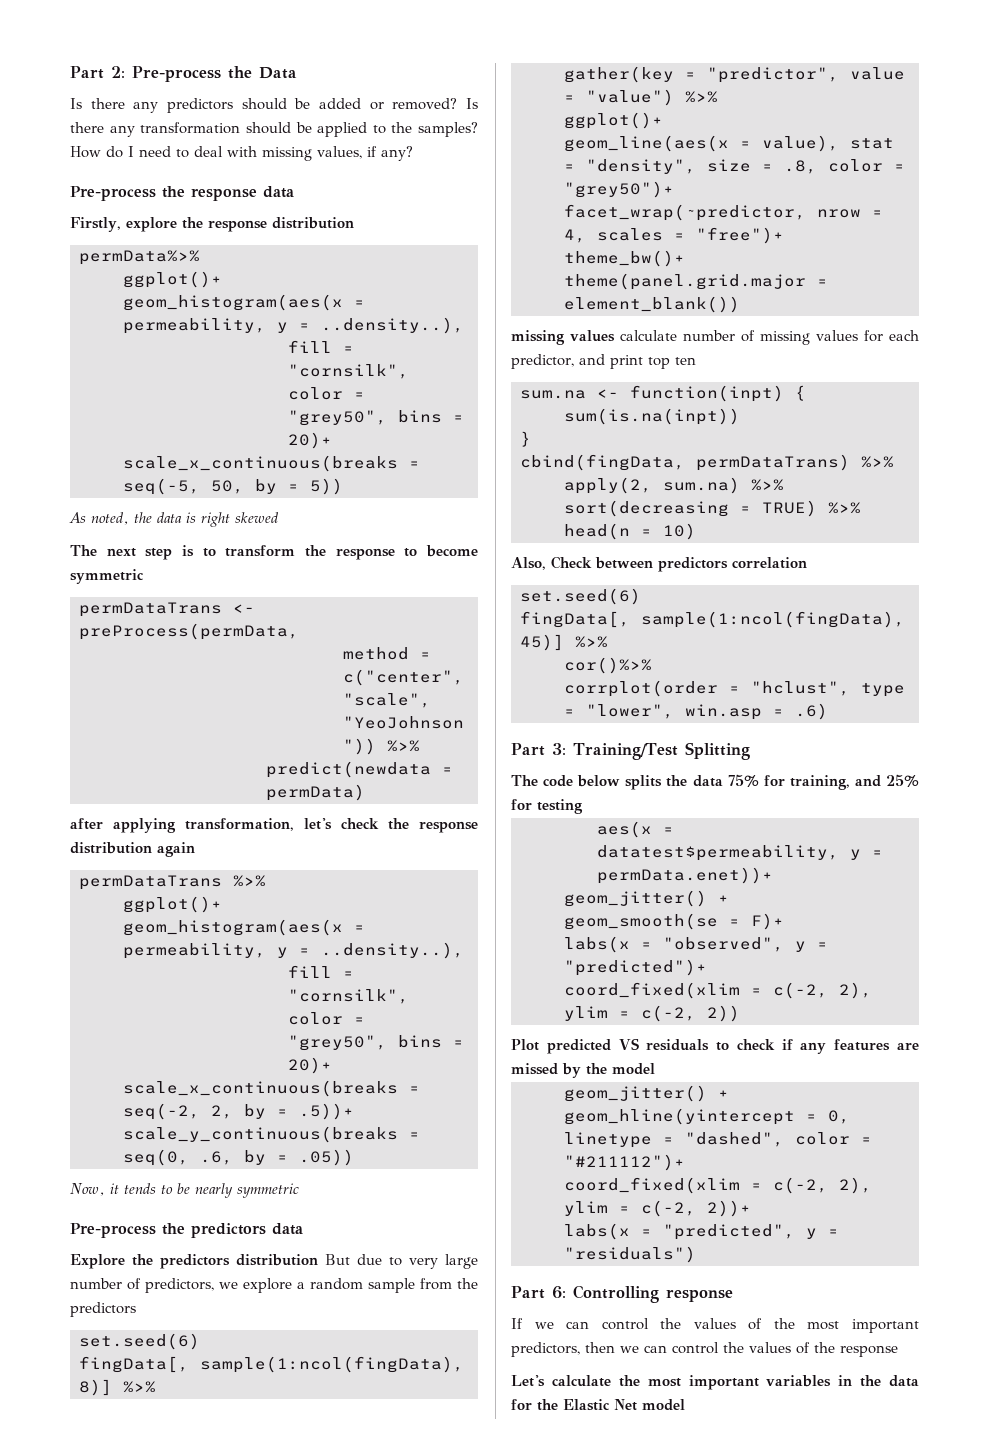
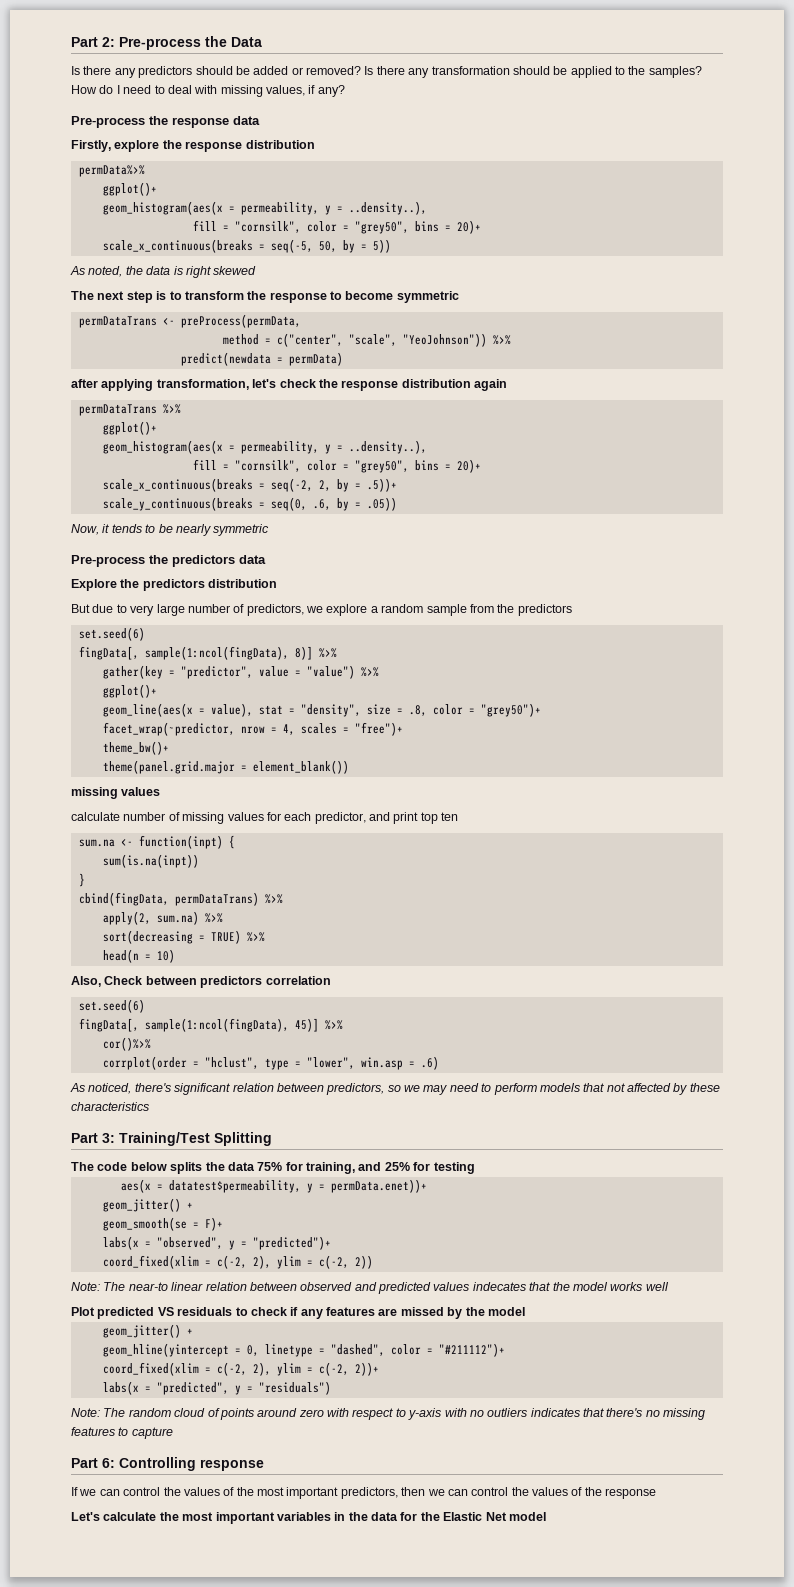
- Explore the predictors distribution But due to very large number of predictors, we explore a random sample from the predictors
+ Explore the predictors distribution
+ But due to very large number of predictors, we explore a random sample from the predictors
  theme(panel.grid.major = element_blank())
- missing values calculate number of missing values for each predictor, and print top ten
+ missing values
+ calculate number of missing values for each predictor, and print top ten
+ As noticed, there's significant relation between predictors, so we may need to perform models that not affected by these characteristics
+ Note: The near-to linear relation between observed and predicted values indecates that the model works well
+ Note: The random cloud of points around zero with respect to y-axis with no outliers indicates that there's no missing features to capture

